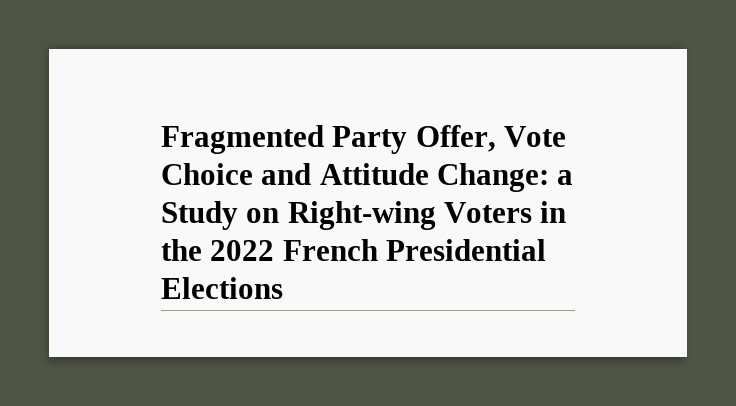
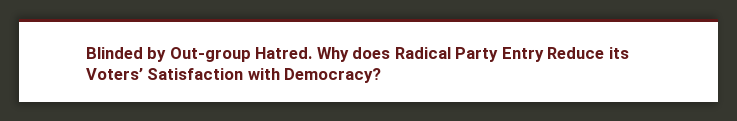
- Fragmented Party Offer, Vote Choice and Attitude Change: a Study on Right-wing Voters in the 2022 French Presidential Elections
+ Blinded by Out-group Hatred. Why does Radical Party Entry Reduce its Voters’ Satisfaction with Democracy?

